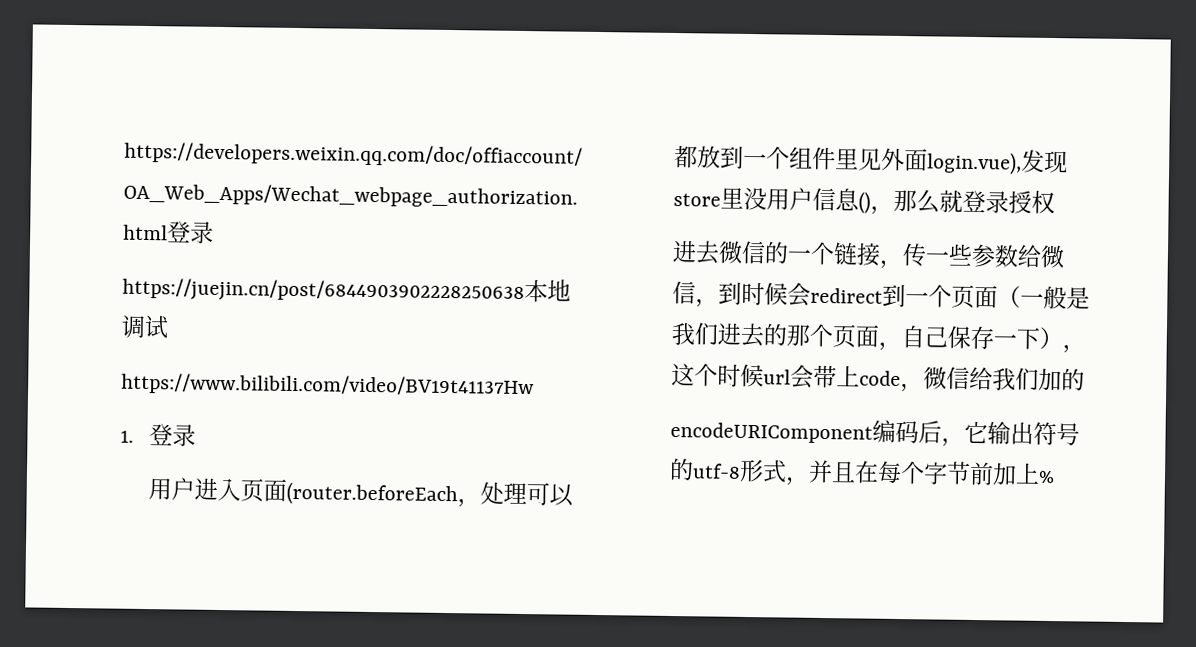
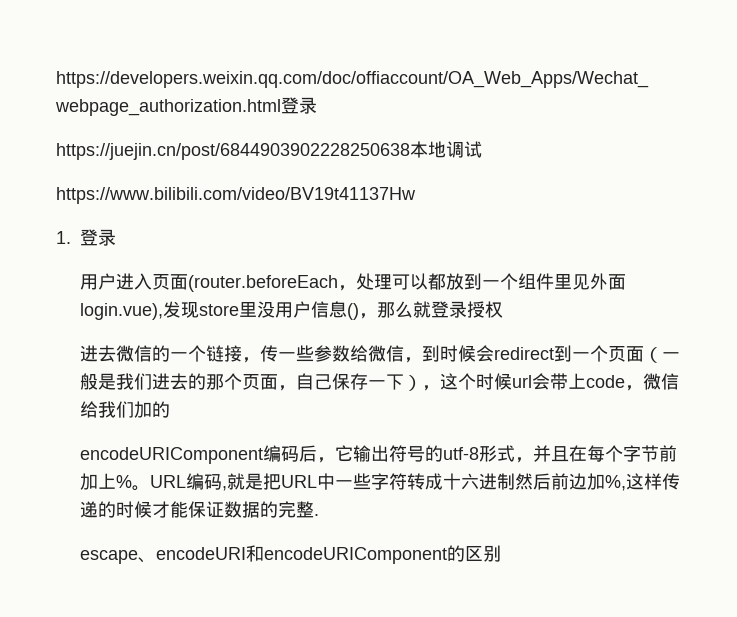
- encodeURIComponent编码后，它输出符号的utf-8形式，并且在每个字节前加上%
+ encodeURIComponent编码后，它输出符号的utf-8形式，并且在每个字节前加上%。URL编码,就是把URL中一些字符转成十六进制然后前边加%,这样传递的时候才能保证数据的完整.
+ escape、encodeURI和encodeURIComponent的区别

